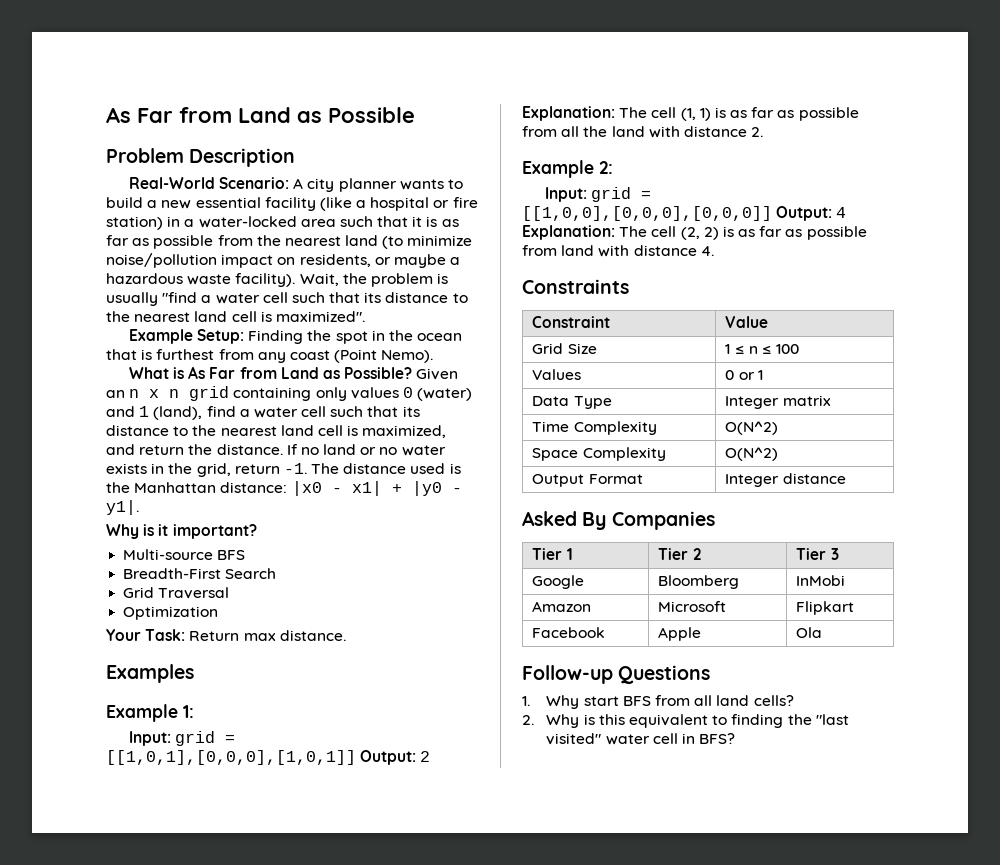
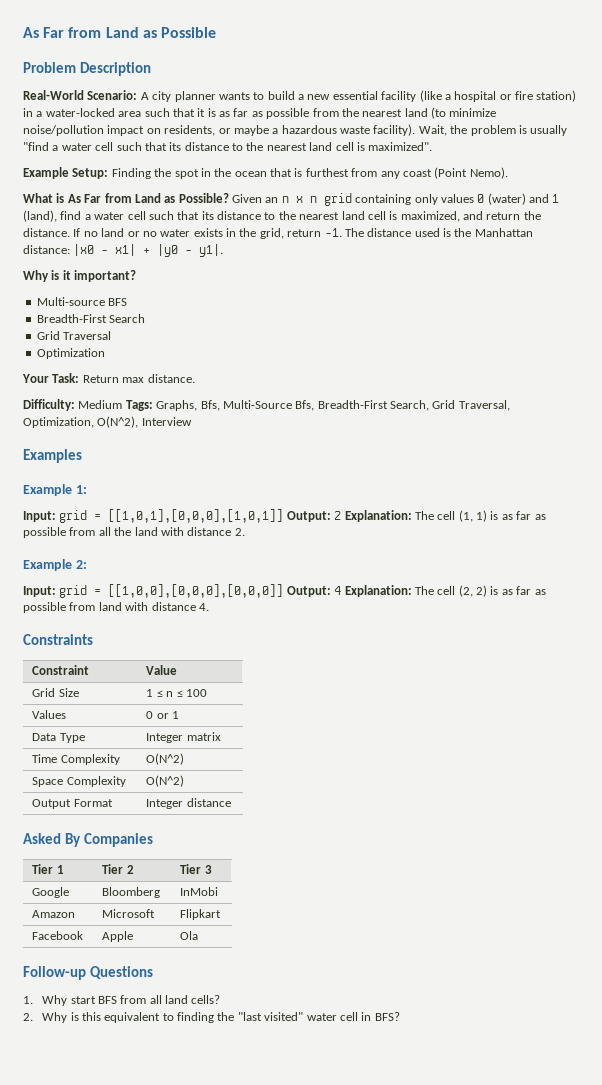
+ Difficulty: Medium Tags: Graphs, Bfs, Multi-Source Bfs, Breadth-First Search, Grid Traversal, Optimization, O(N^2), Interview

